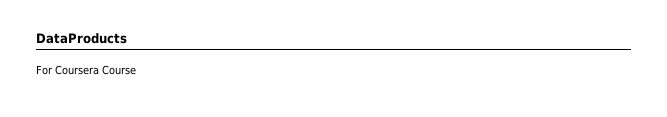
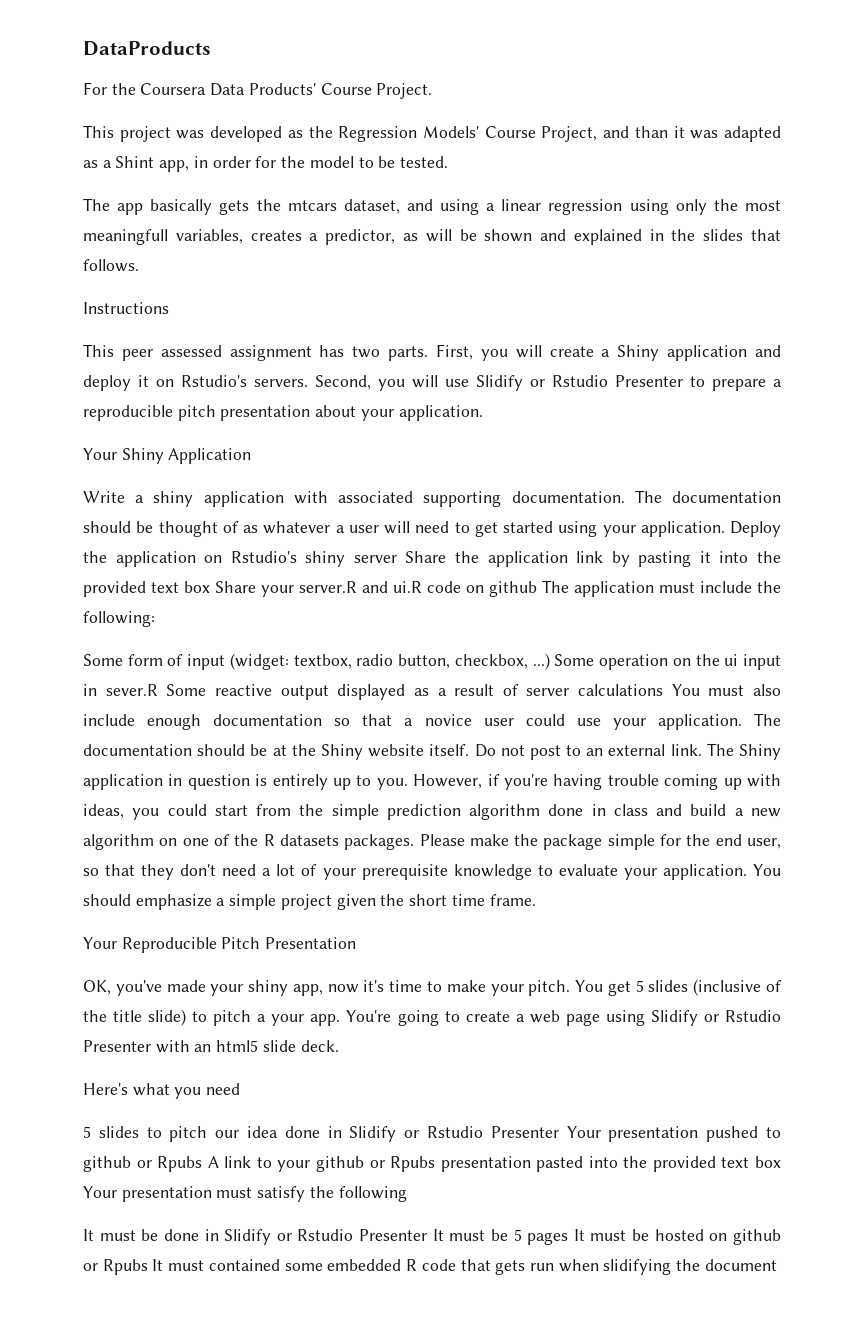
- For Coursera Course
+ For the Coursera Data Products' Course Project.
+ This project was developed as the Regression Models' Course Project, and than it was adapted as a Shint app, in order for the model to be tested.
+ The app basically gets the mtcars dataset, and using a linear regression using only the most meaningfull variables, creates a predictor, as will be shown and explained in the slides that follows.
+ Instructions
+ This peer assessed assignment has two parts. First, you will create a Shiny application and deploy it on Rstudio's servers. Second, you will use Slidify or Rstudio Presenter to prepare a reproducible pitch presentation about your application.
+ Your Shiny Application
+ Write a shiny application with associated supporting documentation. The documentation should be thought of as whatever a user will need to get started using your application. Deploy the application on Rstudio's shiny server Share the application link by pasting it into the provided text box Share your server.R and ui.R code on github The application must include the following:
+ Some form of input (widget: textbox, radio button, checkbox, ...) Some operation on the ui input in sever.R Some reactive output displayed as a result of server calculations You must also include enough documentation so that a novice user could use your application. The documentation should be at the Shiny website itself. Do not post to an external link. The Shiny application in question is entirely up to you. However, if you're having trouble coming up with ideas, you could start from the simple prediction algorithm done in class and build a new algorithm on one of the R datasets packages. Please make the package simple for the end user, so that they don't need a lot of your prerequisite knowledge to evaluate your application. You should emphasize a simple project given the short time frame.
+ Your Reproducible Pitch Presentation
+ OK, you've made your shiny app, now it's time to make your pitch. You get 5 slides (inclusive of the title slide) to pitch a your app. You're going to create a web page using Slidify or Rstudio Presenter with an html5 slide deck.
+ Here's what you need
+ 5 slides to pitch our idea done in Slidify or Rstudio Presenter Your presentation pushed to github or Rpubs A link to your github or Rpubs presentation pasted into the provided text box Your presentation must satisfy the following
+ It must be done in Slidify or Rstudio Presenter It must be 5 pages It must be hosted on github or Rpubs It must contained some embedded R code that gets run when slidifying the document

